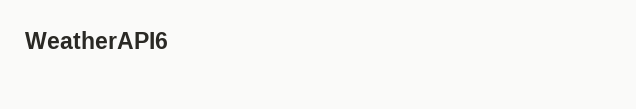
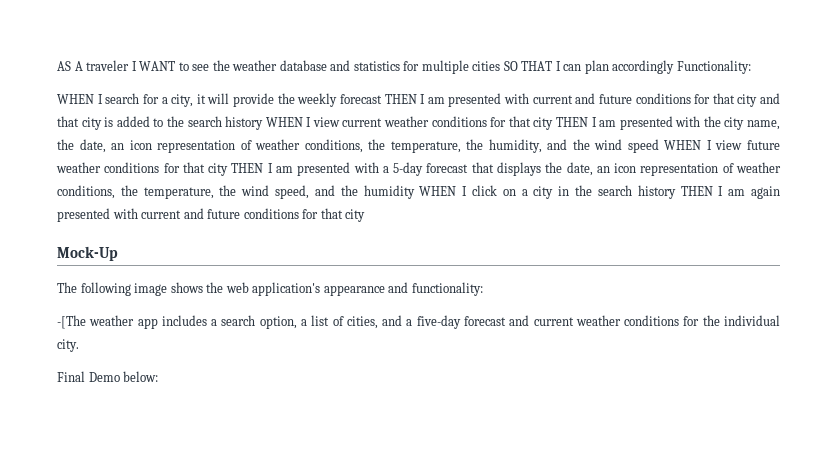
- WeatherAPI6
+ AS A traveler I WANT to see the weather database and statistics for multiple cities SO THAT I can plan accordingly Functionality:
+ WHEN I search for a city, it will provide the weekly forecast THEN I am presented with current and future conditions for that city and that city is added to the search history WHEN I view current weather conditions for that city THEN I am presented with the city name, the date, an icon representation of weather conditions, the temperature, the humidity, and the wind speed WHEN I view future weather conditions for that city THEN I am presented with a 5-day forecast that displays the date, an icon representation of weather conditions, the temperature, the wind speed, and the humidity WHEN I click on a city in the search history THEN I am again presented with current and future conditions for that city
+ Mock-Up
+ The following image shows the web application's appearance and functionality:
+ -[The weather app includes a search option, a list of cities, and a five-day forecast and current weather conditions for the individual city.
+ Final Demo below:

